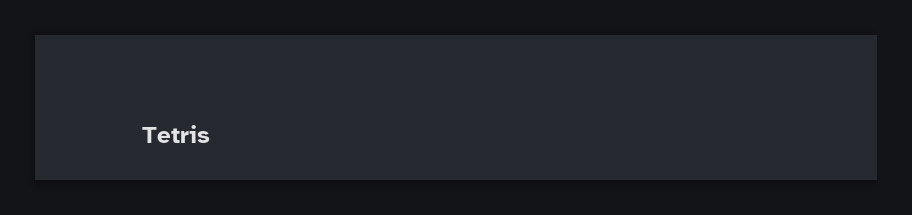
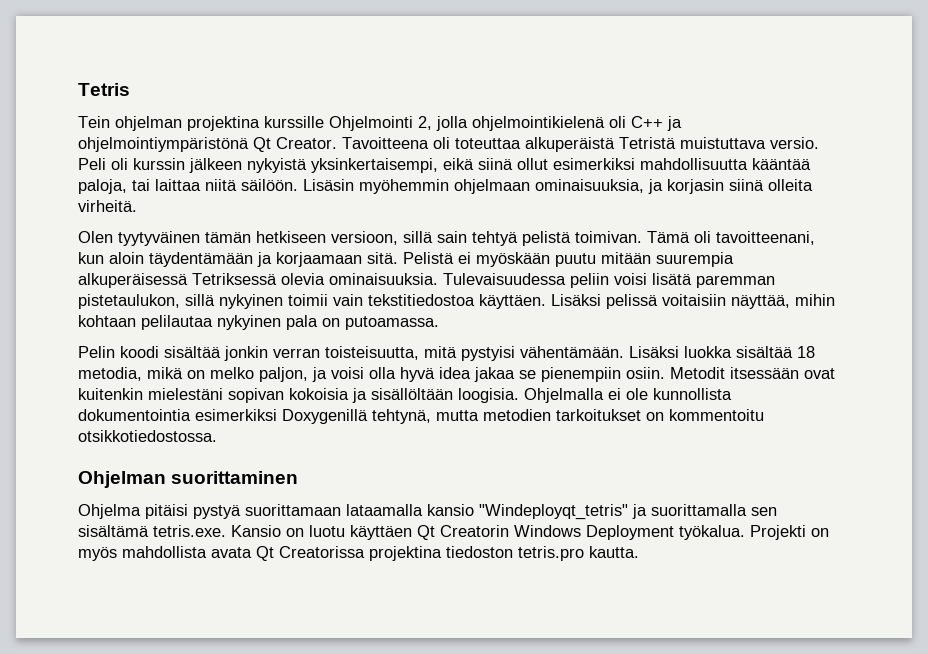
+ Tein ohjelman projektina kurssille Ohjelmointi 2, jolla ohjelmointikielenä oli C++ ja ohjelmointiympäristönä Qt Creator. Tavoitteena oli toteuttaa alkuperäistä Tetristä muistuttava versio. Peli oli kurssin jälkeen nykyistä yksinkertaisempi, eikä siinä ollut esimerkiksi mahdollisuutta kääntää paloja, tai laittaa niitä säilöön. Lisäsin myöhemmin ohjelmaan ominaisuuksia, ja korjasin siinä olleita virheitä.
+ Olen tyytyväinen tämän hetkiseen versioon, sillä sain tehtyä pelistä toimivan. Tämä oli tavoitteenani, kun aloin täydentämään ja korjaamaan sitä. Pelistä ei myöskään puutu mitään suurempia alkuperäisessä Tetriksessä olevia ominaisuuksia. Tulevaisuudessa peliin voisi lisätä paremman pistetaulukon, sillä nykyinen toimii vain tekstitiedostoa käyttäen. Lisäksi pelissä voitaisiin näyttää, mihin kohtaan pelilautaa nykyinen pala on putoamassa.
+ Pelin koodi sisältää jonkin verran toisteisuutta, mitä pystyisi vähentämään. Lisäksi luokka sisältää 18 metodia, mikä on melko paljon, ja voisi olla hyvä idea jakaa se pienempiin osiin. Metodit itsessään ovat kuitenkin mielestäni sopivan kokoisia ja sisällöltään loogisia. Ohjelmalla ei ole kunnollista dokumentointia esimerkiksi Doxygenillä tehtynä, mutta metodien tarkoitukset on kommentoitu otsikkotiedostossa.
+ Ohjelman suorittaminen
+ Ohjelma pitäisi pystyä suorittamaan lataamalla kansio "Windeployqt_tetris" ja suorittamalla sen sisältämä tetris.exe. Kansio on luotu käyttäen Qt Creatorin Windows Deployment työkalua. Projekti on myös mahdollista avata Qt Creatorissa projektina tiedoston tetris.pro kautta.

